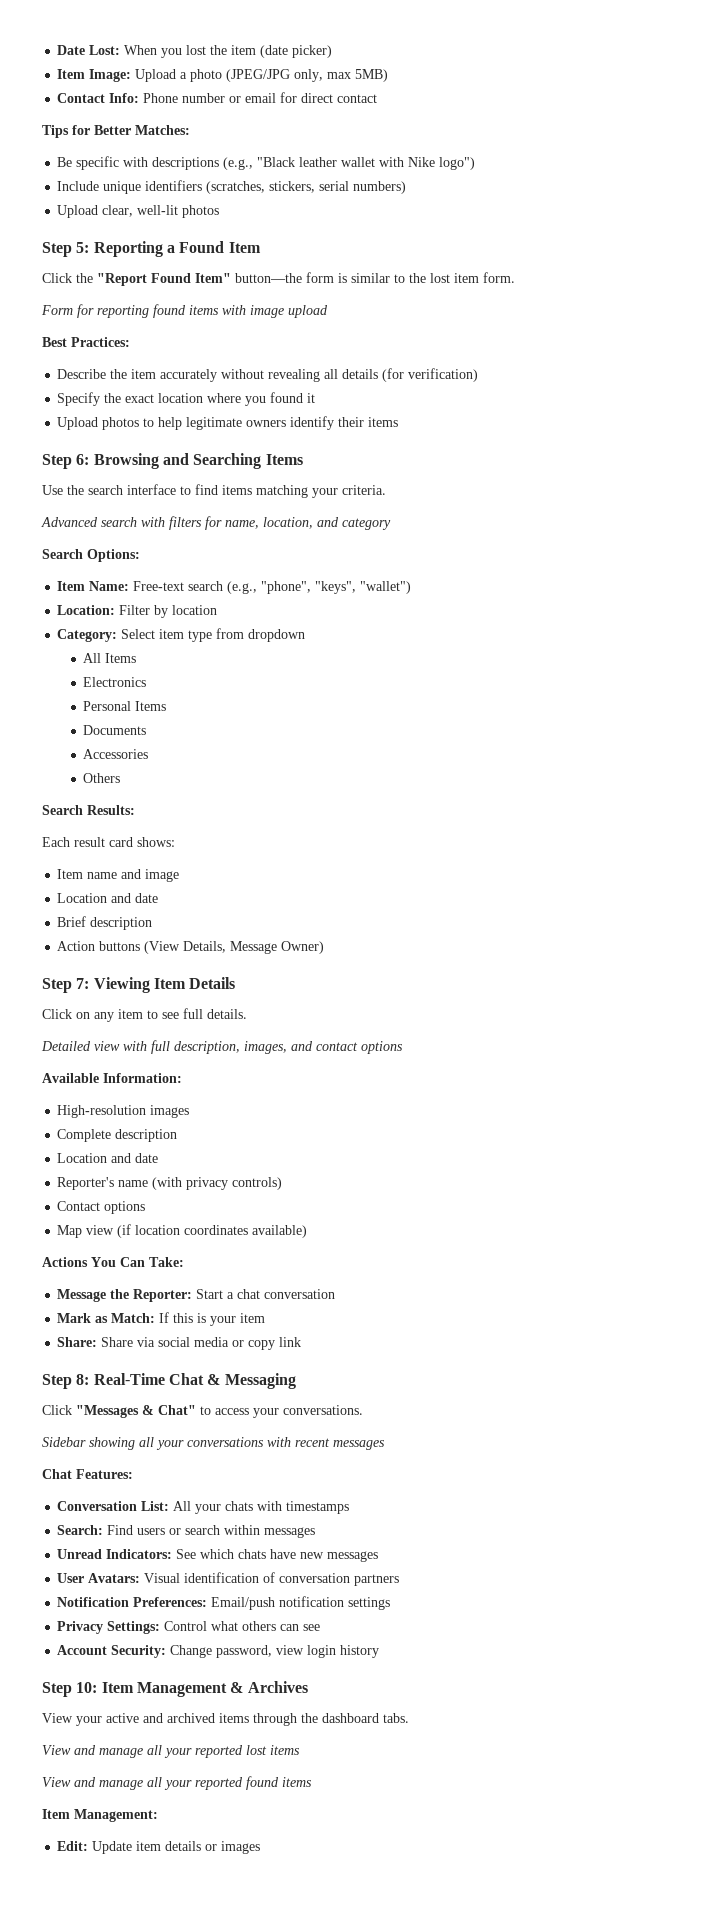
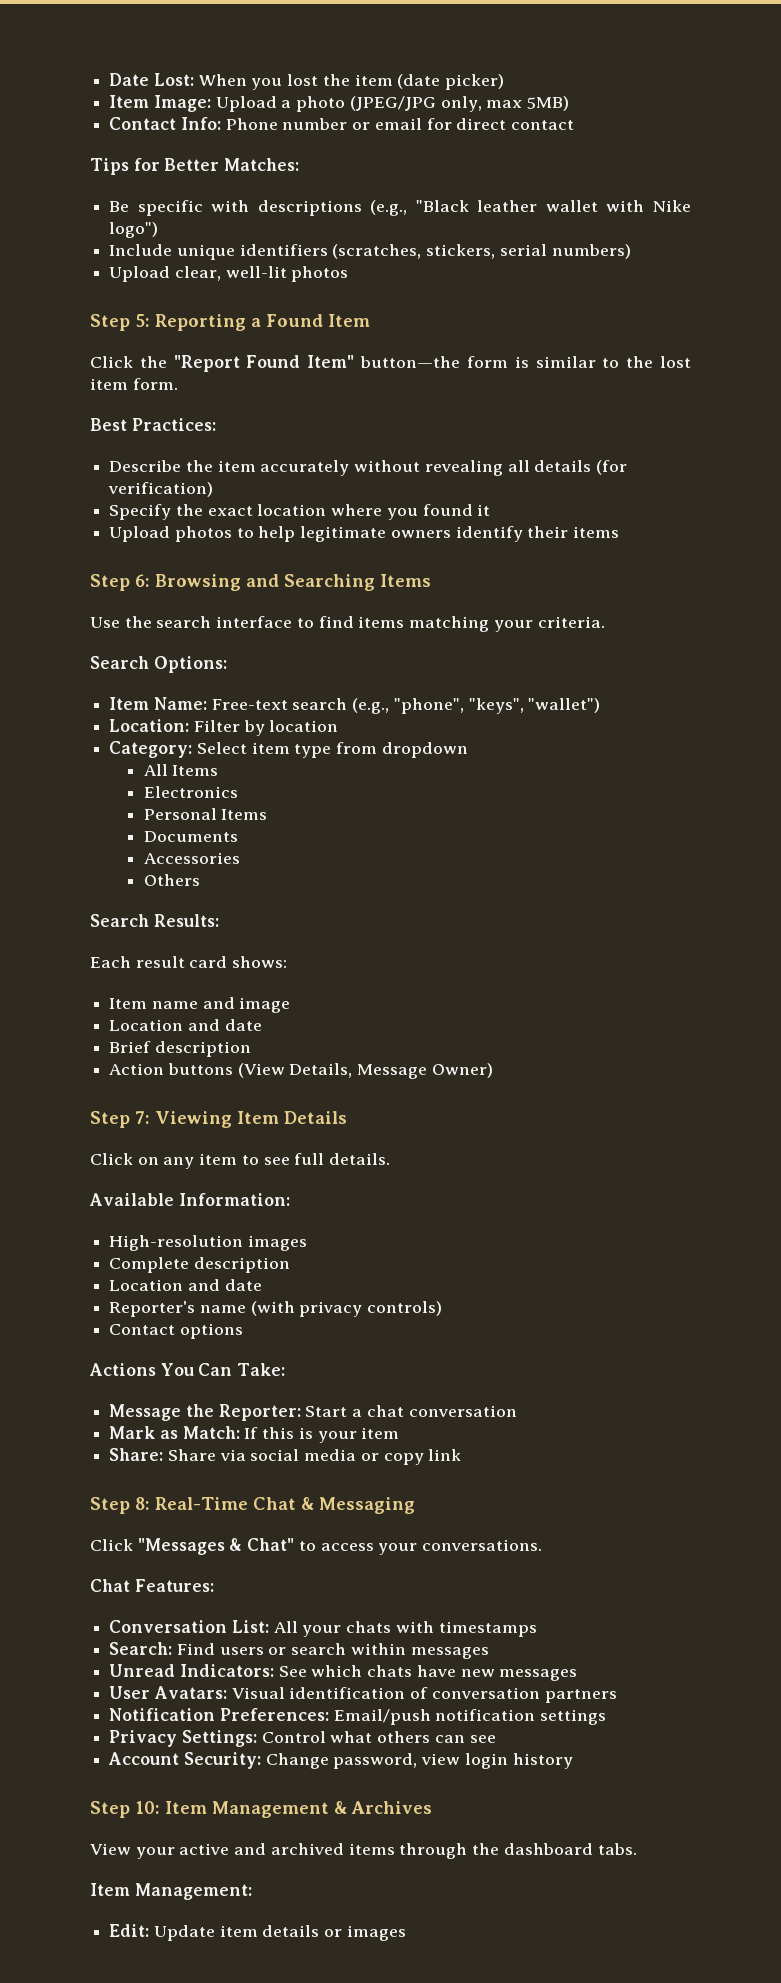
- Form for reporting found items with image upload
- Advanced search with filters for name, location, and category
- Detailed view with full description, images, and contact options
- Map view (if location coordinates available)
- Sidebar showing all your conversations with recent messages
- View and manage all your reported lost items
- View and manage all your reported found items

